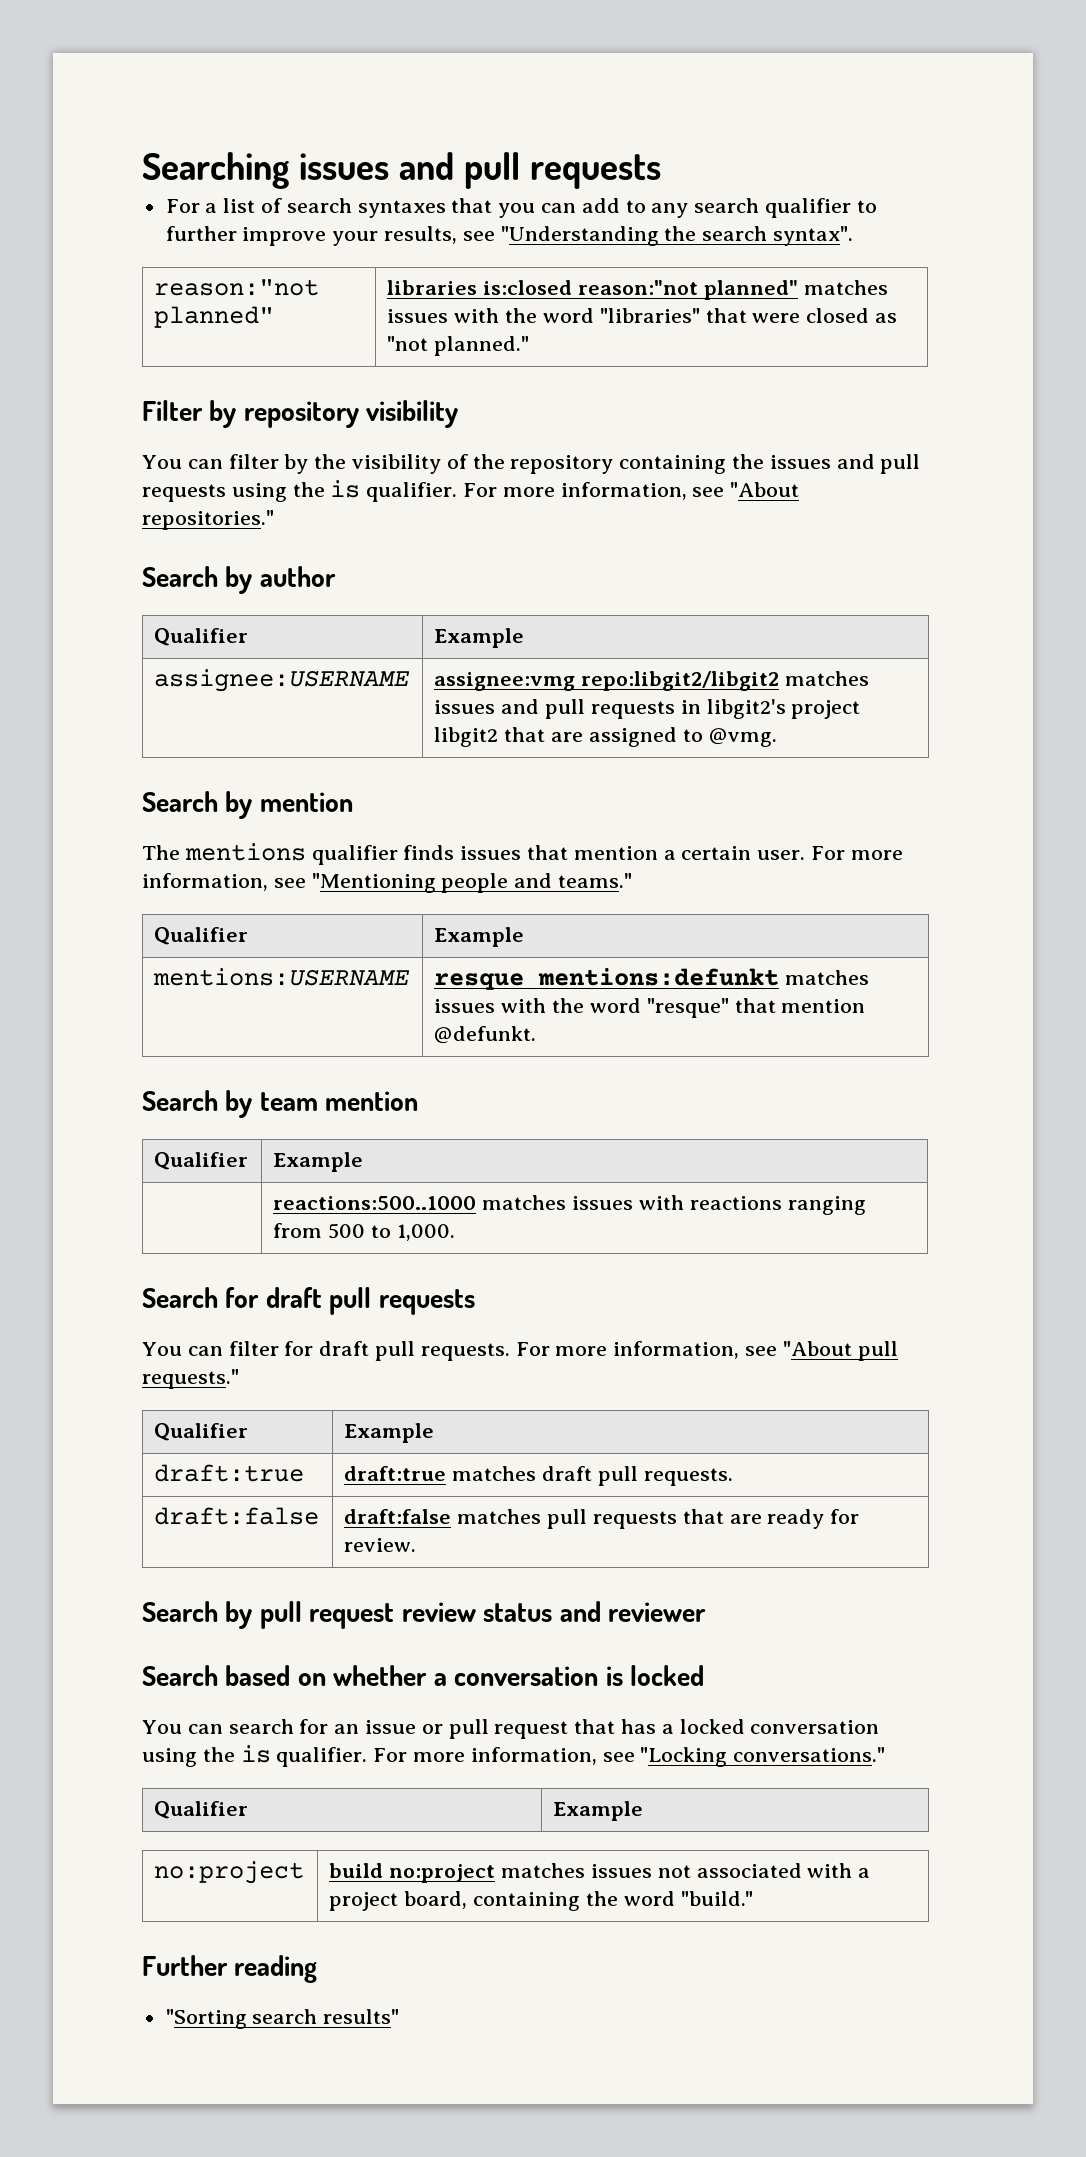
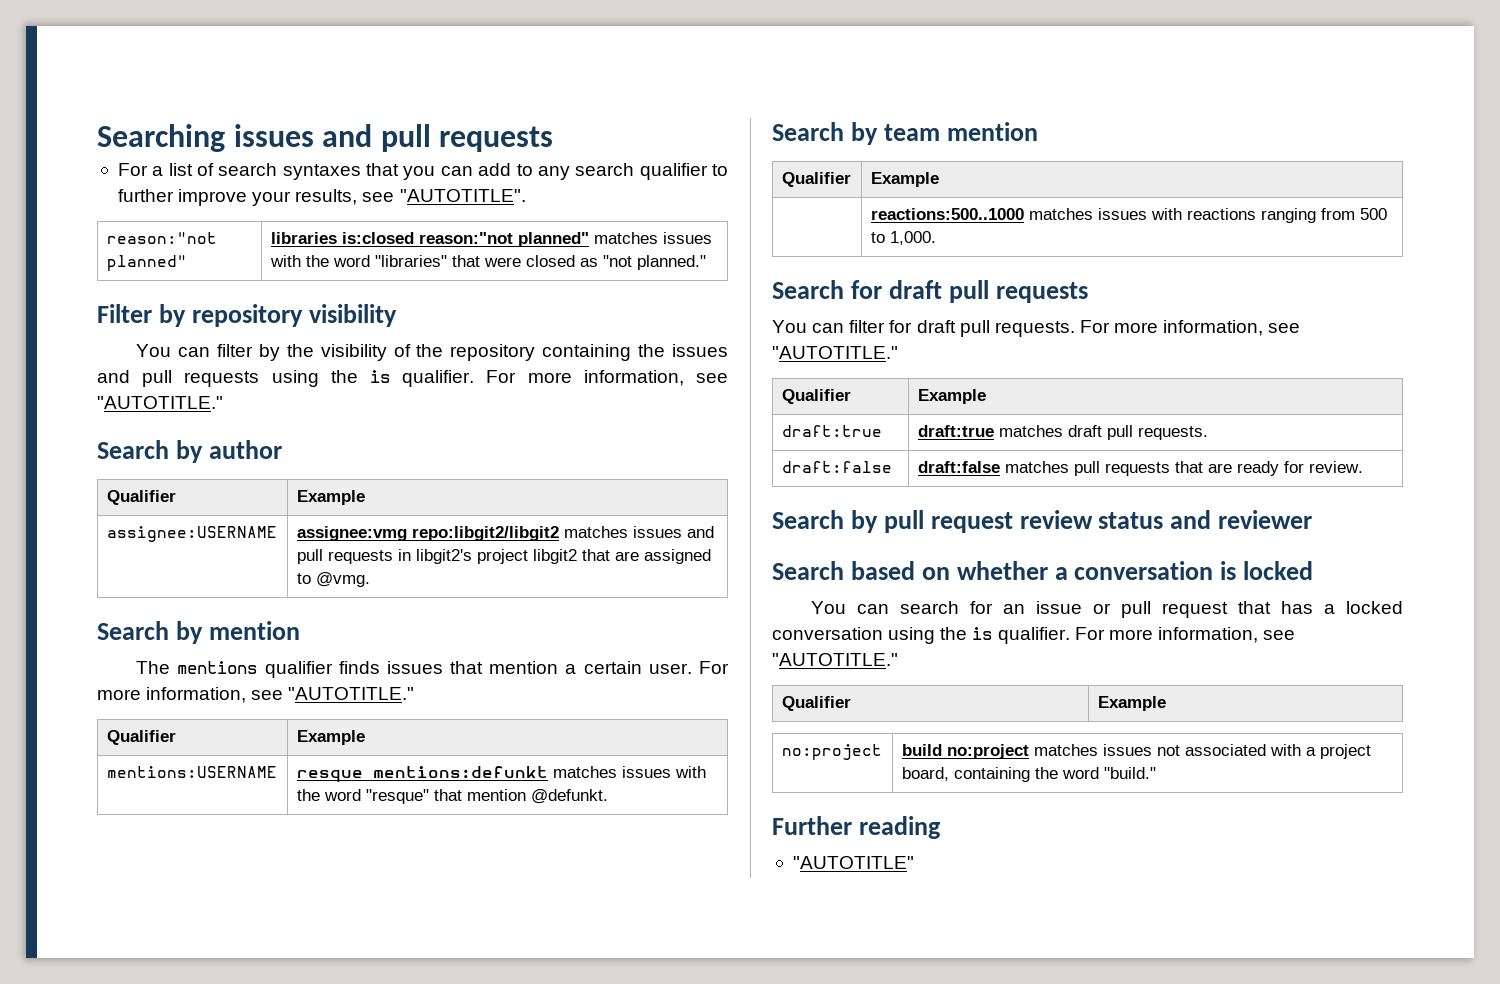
- For a list of search syntaxes that you can add to any search qualifier to further improve your results, see "Understanding the search syntax".
+ For a list of search syntaxes that you can add to any search qualifier to further improve your results, see "AUTOTITLE".
- You can filter by the visibility of the repository containing the issues and pull requests using the is qualifier. For more information, see "About repositories."
+ You can filter by the visibility of the repository containing the issues and pull requests using the is qualifier. For more information, see "AUTOTITLE."
- The mentions qualifier finds issues that mention a certain user. For more information, see "Mentioning people and teams."
+ The mentions qualifier finds issues that mention a certain user. For more information, see "AUTOTITLE."
- You can filter for draft pull requests. For more information, see "About pull requests."
+ You can filter for draft pull requests. For more information, see "AUTOTITLE."
- You can search for an issue or pull request that has a locked conversation using the is qualifier. For more information, see "Locking conversations."
+ You can search for an issue or pull request that has a locked conversation using the is qualifier. For more information, see "AUTOTITLE."
- "Sorting search results"
+ "AUTOTITLE"

